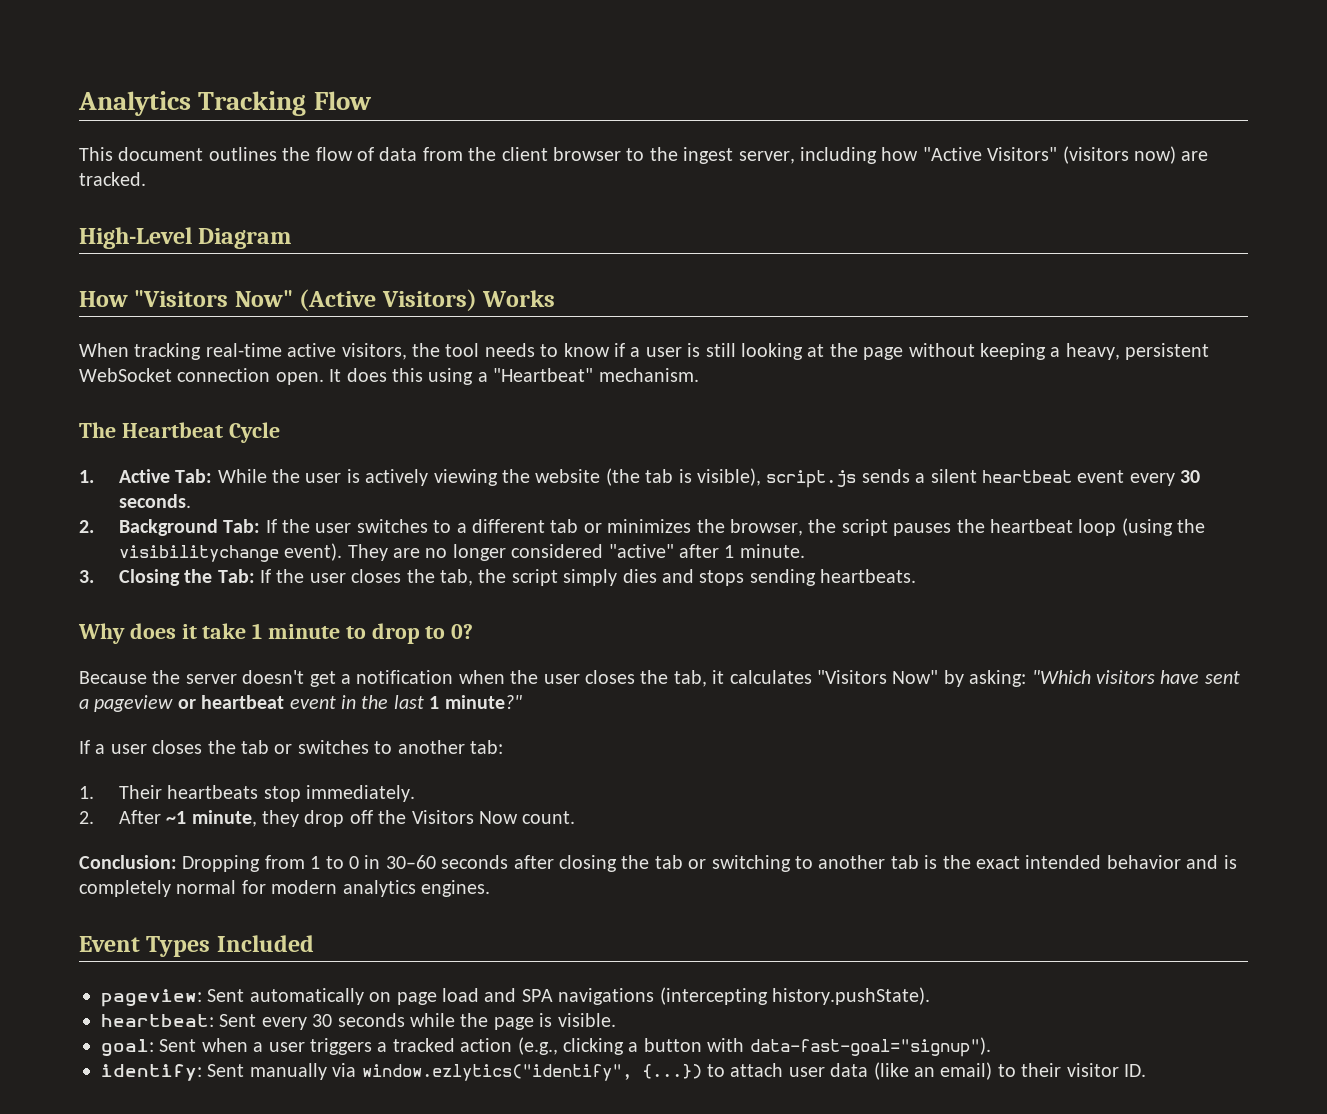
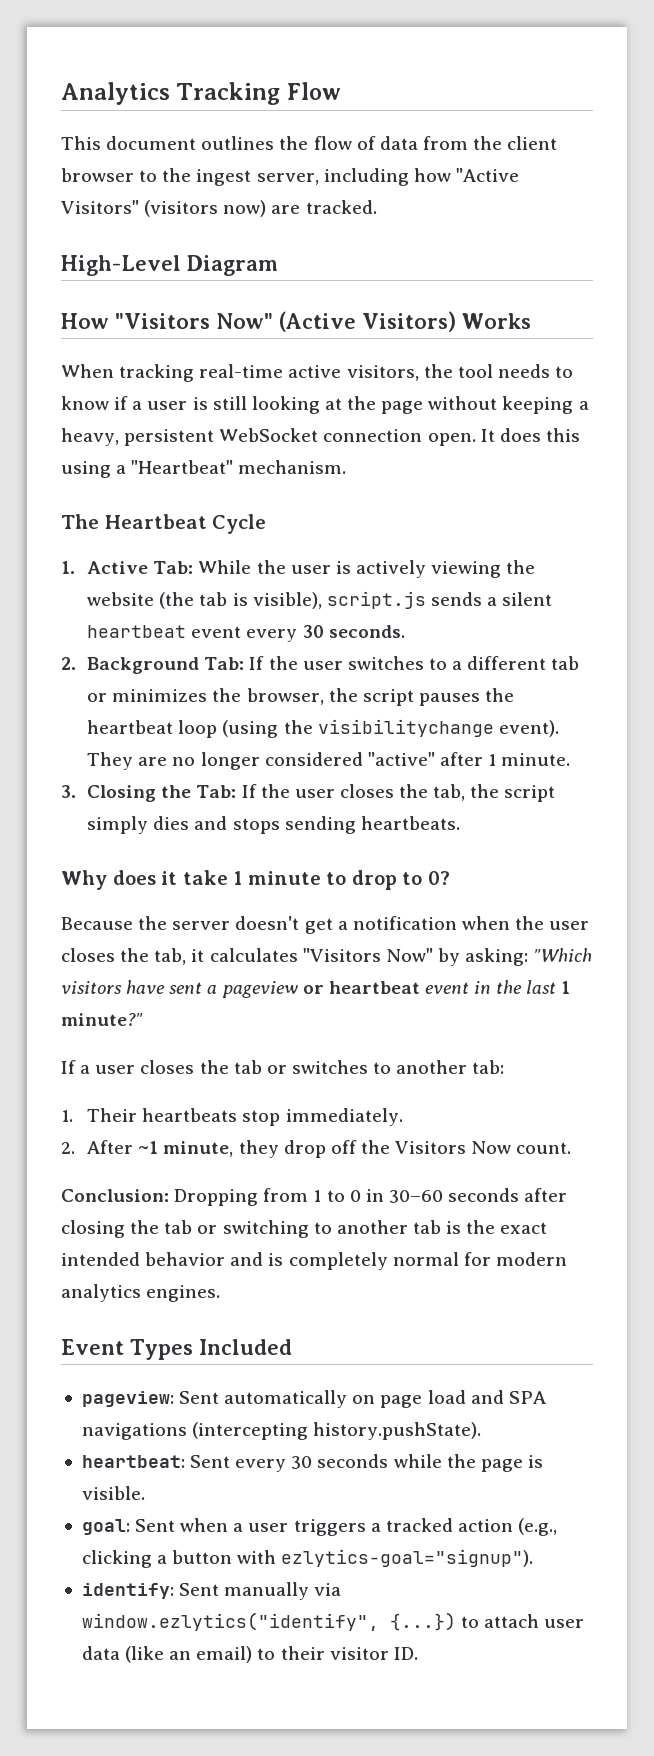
- goal: Sent when a user triggers a tracked action (e.g., clicking a button with data-fast-goal="signup").
+ goal: Sent when a user triggers a tracked action (e.g., clicking a button with ezlytics-goal="signup").

